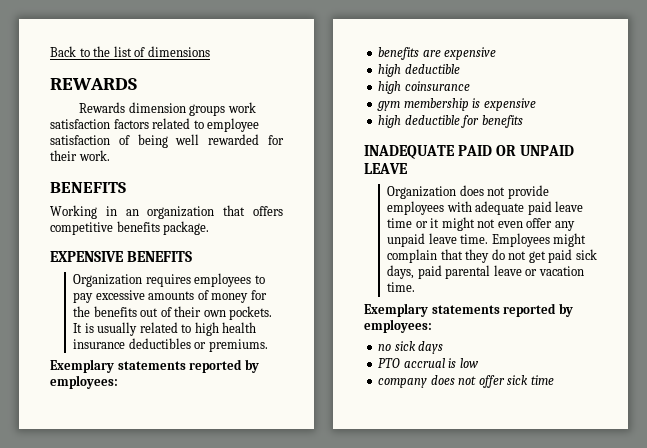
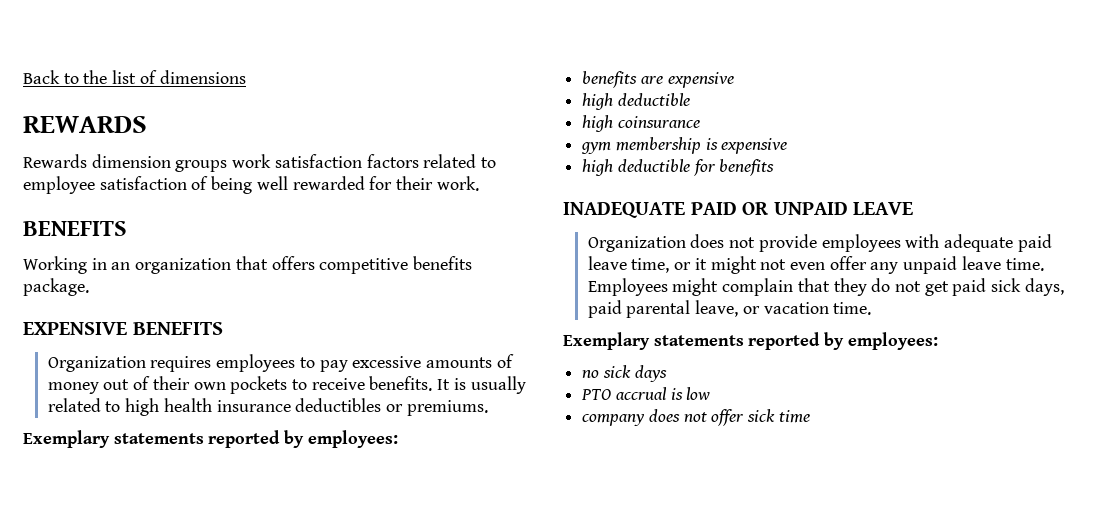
- Organization requires employees to pay excessive amounts of money for the benefits out of their own pockets.
+ Organization requires employees to pay excessive amounts of money out of their own pockets to receive benefits.
- Organization does not provide employees with adequate paid leave time or it might not even offer any unpaid leave time.
+ Organization does not provide employees with adequate paid leave time, or it might not even offer any unpaid leave time.
- Employees might complain that they do not get paid sick days, paid parental leave or vacation time.
+ Employees might complain that they do not get paid sick days, paid parental leave, or vacation time.

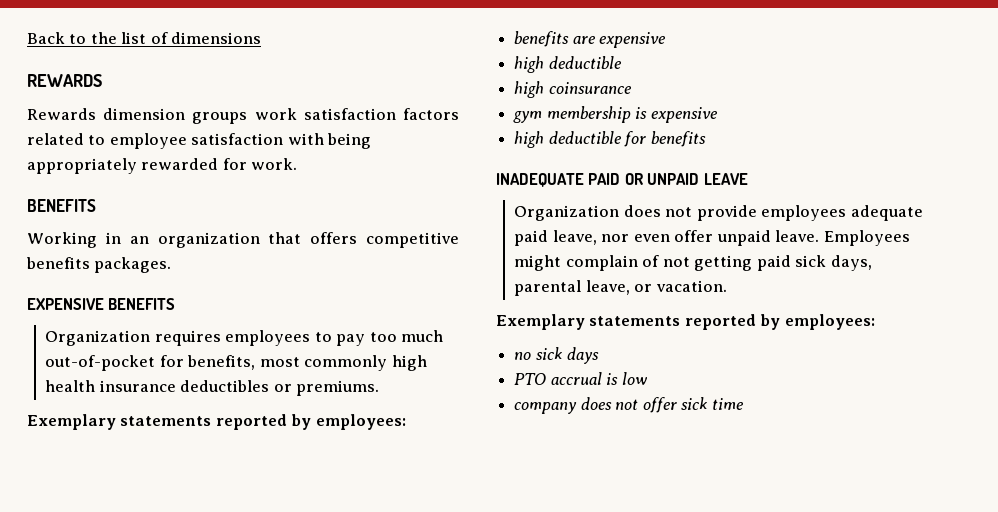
- Rewards dimension groups work satisfaction factors related to employee satisfaction of being well rewarded for their work.
+ Rewards dimension groups work satisfaction factors related to employee satisfaction with being appropriately rewarded for work.
- Working in an organization that offers competitive benefits package.
+ Working in an organization that offers competitive benefits packages.
- Organization requires employees to pay excessive amounts of money out of their own pockets to receive benefits. It is usually related to high health insurance deductibles or premiums.
+ Organization requires employees to pay too much out-of-pocket for benefits, most commonly high health insurance deductibles or premiums.
- Organization does not provide employees with adequate paid leave time, or it might not even offer any unpaid leave time. Employees might complain that they do not get paid sick days, paid parental leave, or vacation time.
+ Organization does not provide employees adequate paid leave, nor even offer unpaid leave. Employees might complain of not getting paid sick days, parental leave, or vacation.

